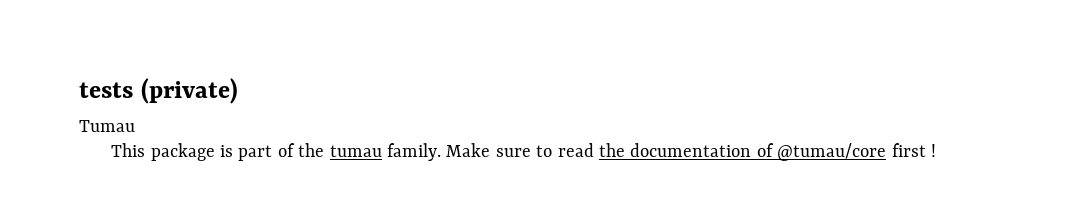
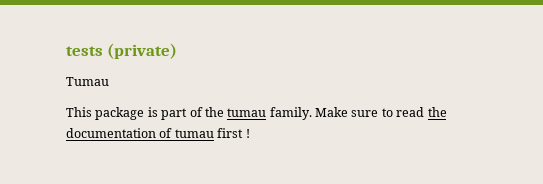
- Make sure to read the documentation of @tumau/core first !
+ Make sure to read the documentation of tumau first !

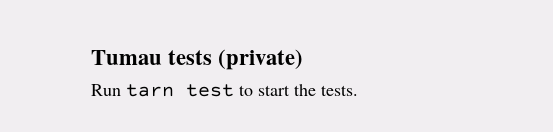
- tests (private)
+ Tumau tests (private)
- Tumau
- This package is part of the tumau family. Make sure to read the documentation of tumau first !
+ Run tarn test to start the tests.

